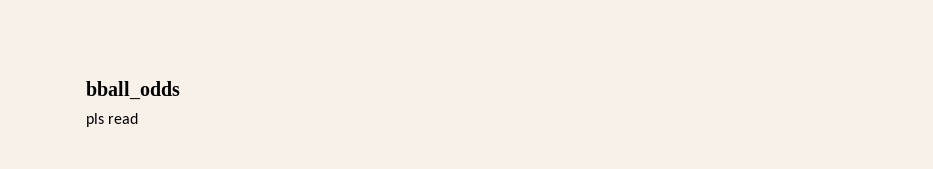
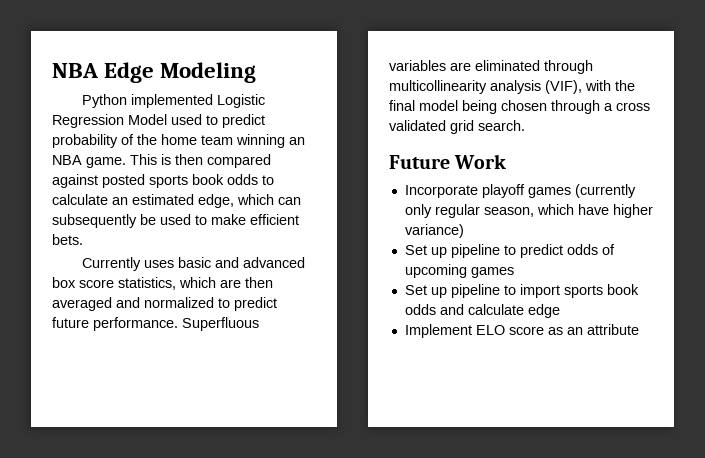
- bball_odds
- pls read
+ NBA Edge Modeling
+ Python implemented Logistic Regression Model used to predict probability of the home team winning an NBA game. This is then compared against posted sports book odds to calculate an estimated edge, which can subsequently be used to make efficient bets.
+ Currently uses basic and advanced box score statistics, which are then averaged and normalized to predict future performance. Superfluous variables are eliminated through multicollinearity analysis (VIF), with the final model being chosen through a cross validated grid search.
+ Future Work
+ Incorporate playoff games (currently only regular season, which have higher variance)
+ Set up pipeline to predict odds of upcoming games
+ Set up pipeline to import sports book odds and calculate edge
+ Implement ELO score as an attribute

